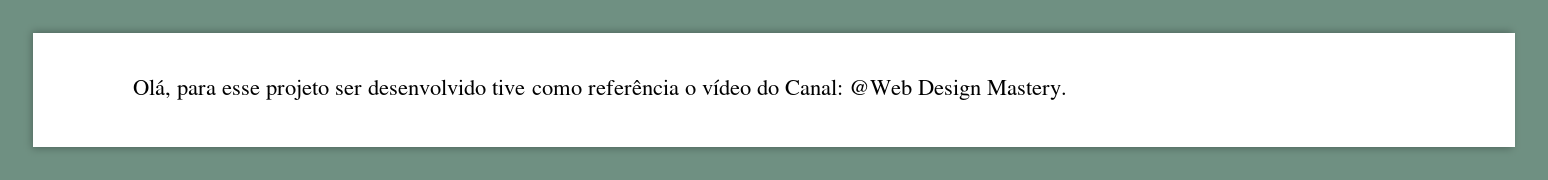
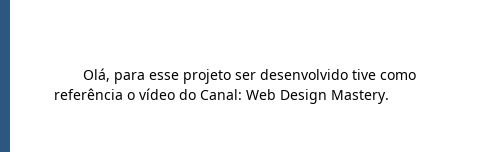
- Olá, para esse projeto ser desenvolvido tive como referência o vídeo do Canal: @Web Design Mastery.
+ Olá, para esse projeto ser desenvolvido tive como referência o vídeo do Canal: Web Design Mastery.

